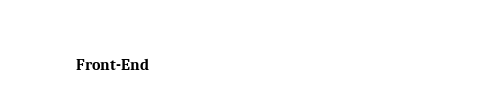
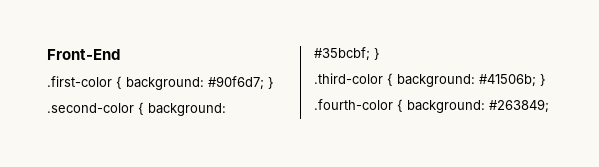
+ .first-color { background: #90f6d7; }
+ .second-color { background: #35bcbf; }
+ .third-color { background: #41506b; }
+ .fourth-color { background: #263849;

